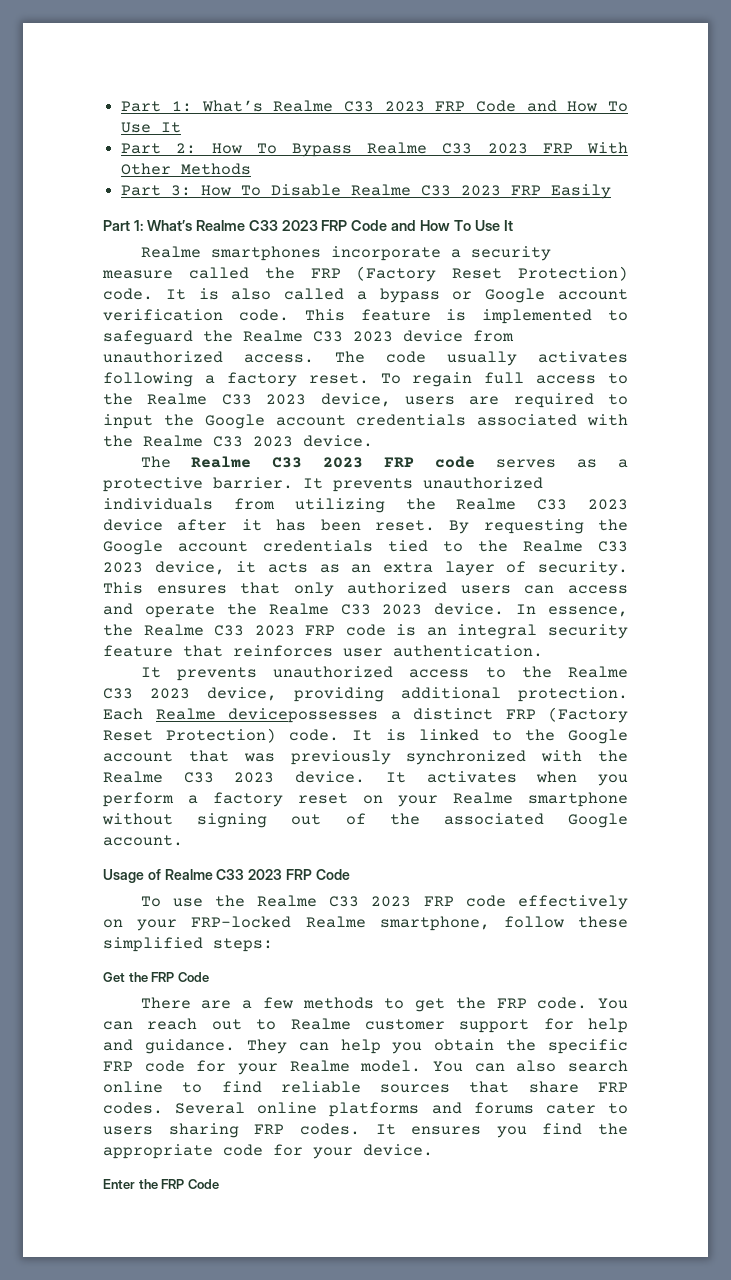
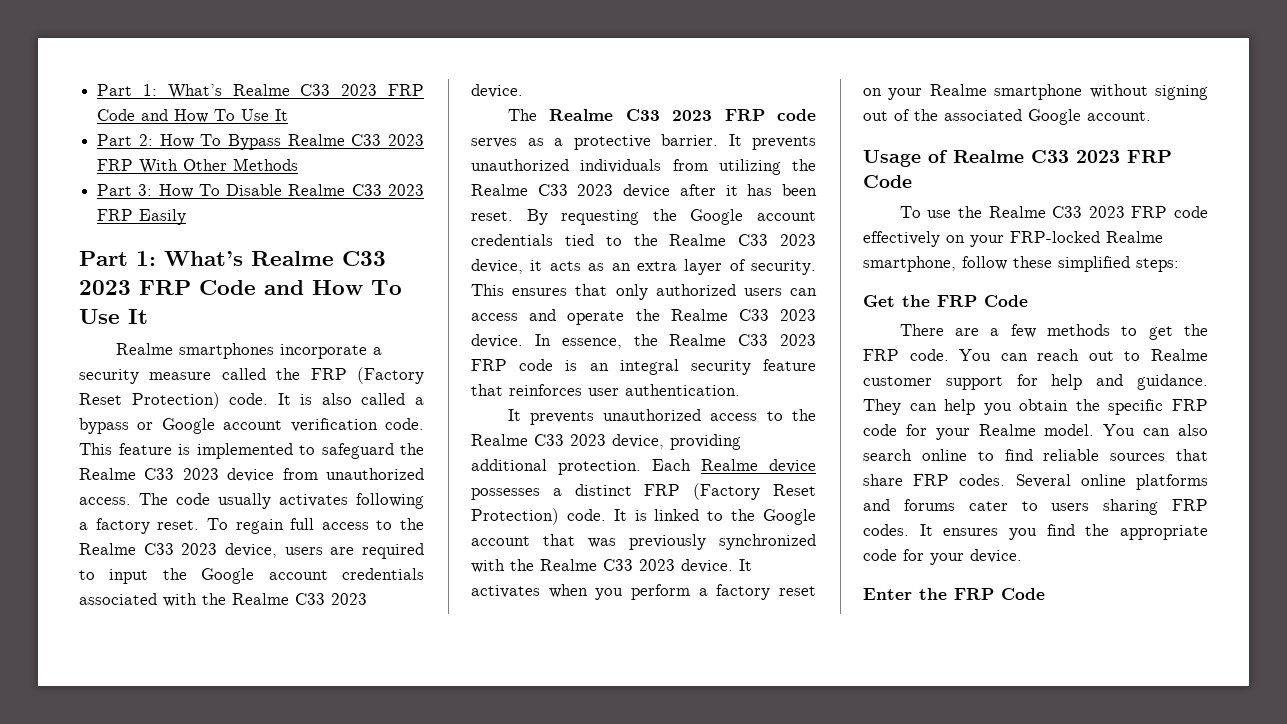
- Each Realme devicepossesses a distinct FRP (Factory Reset Protection) code.
+ Each Realme device possesses a distinct FRP (Factory Reset Protection) code.

